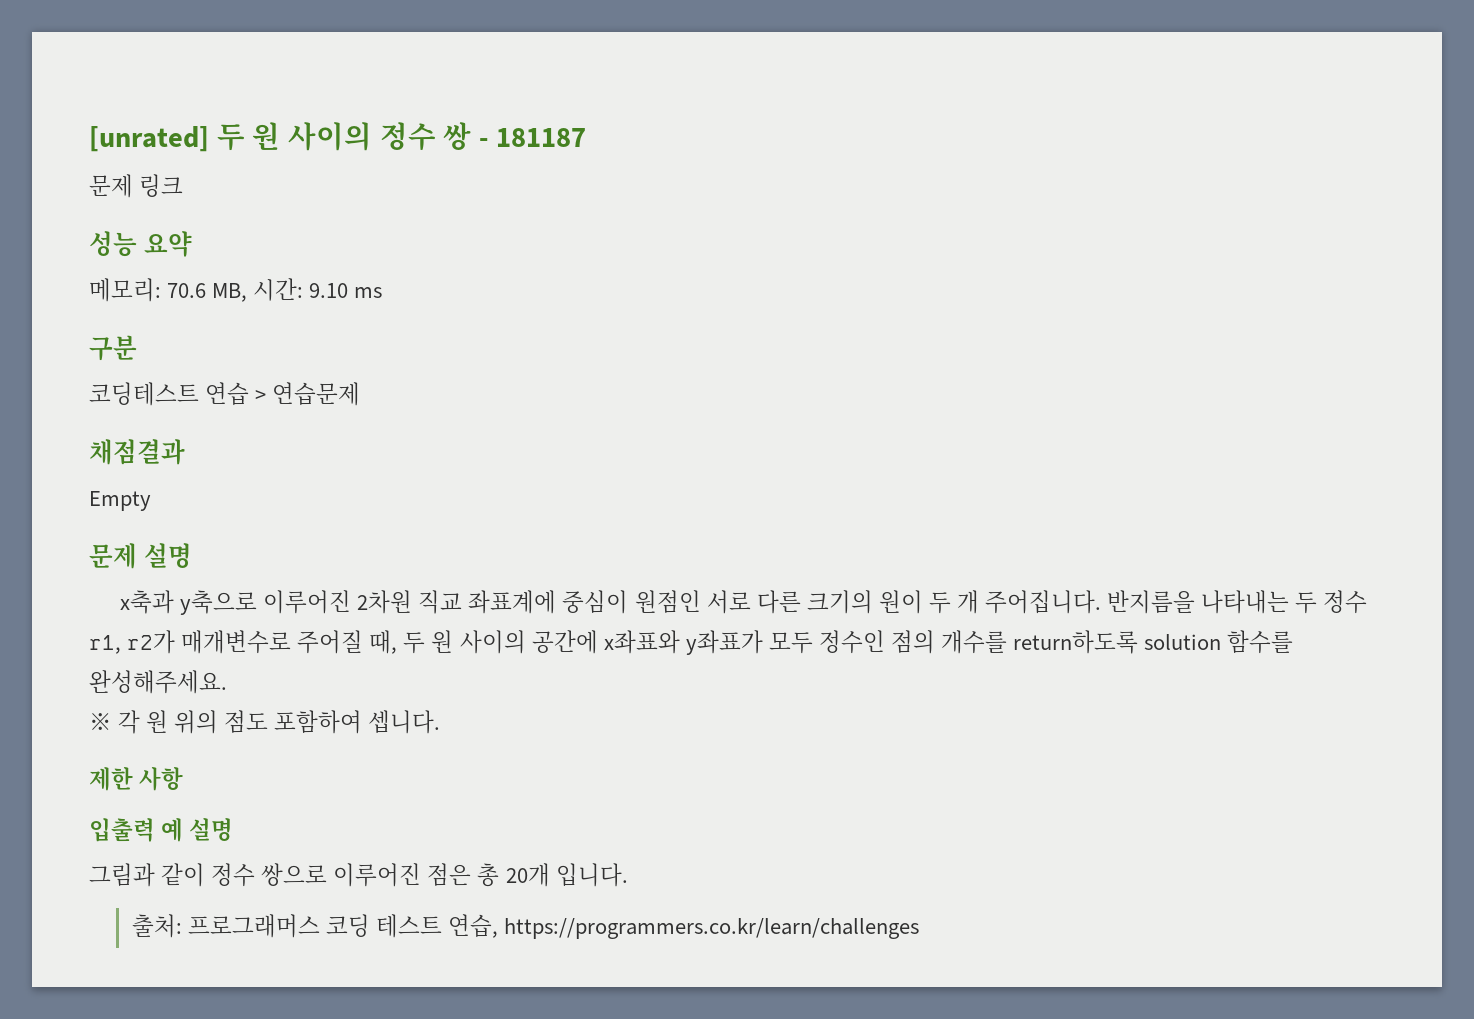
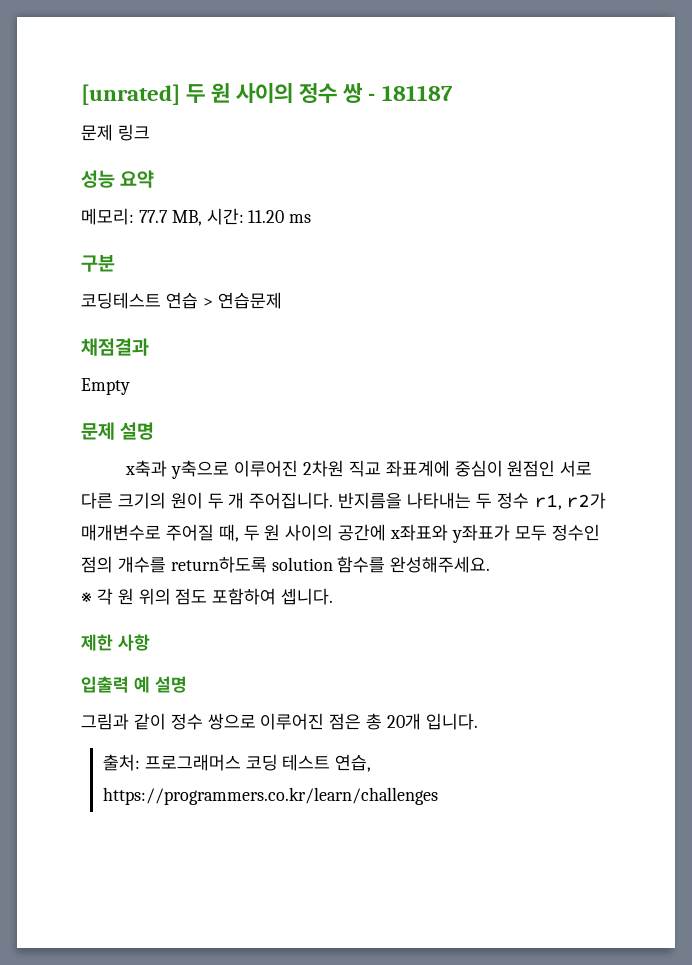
- 메모리: 70.6 MB, 시간: 9.10 ms
+ 메모리: 77.7 MB, 시간: 11.20 ms

